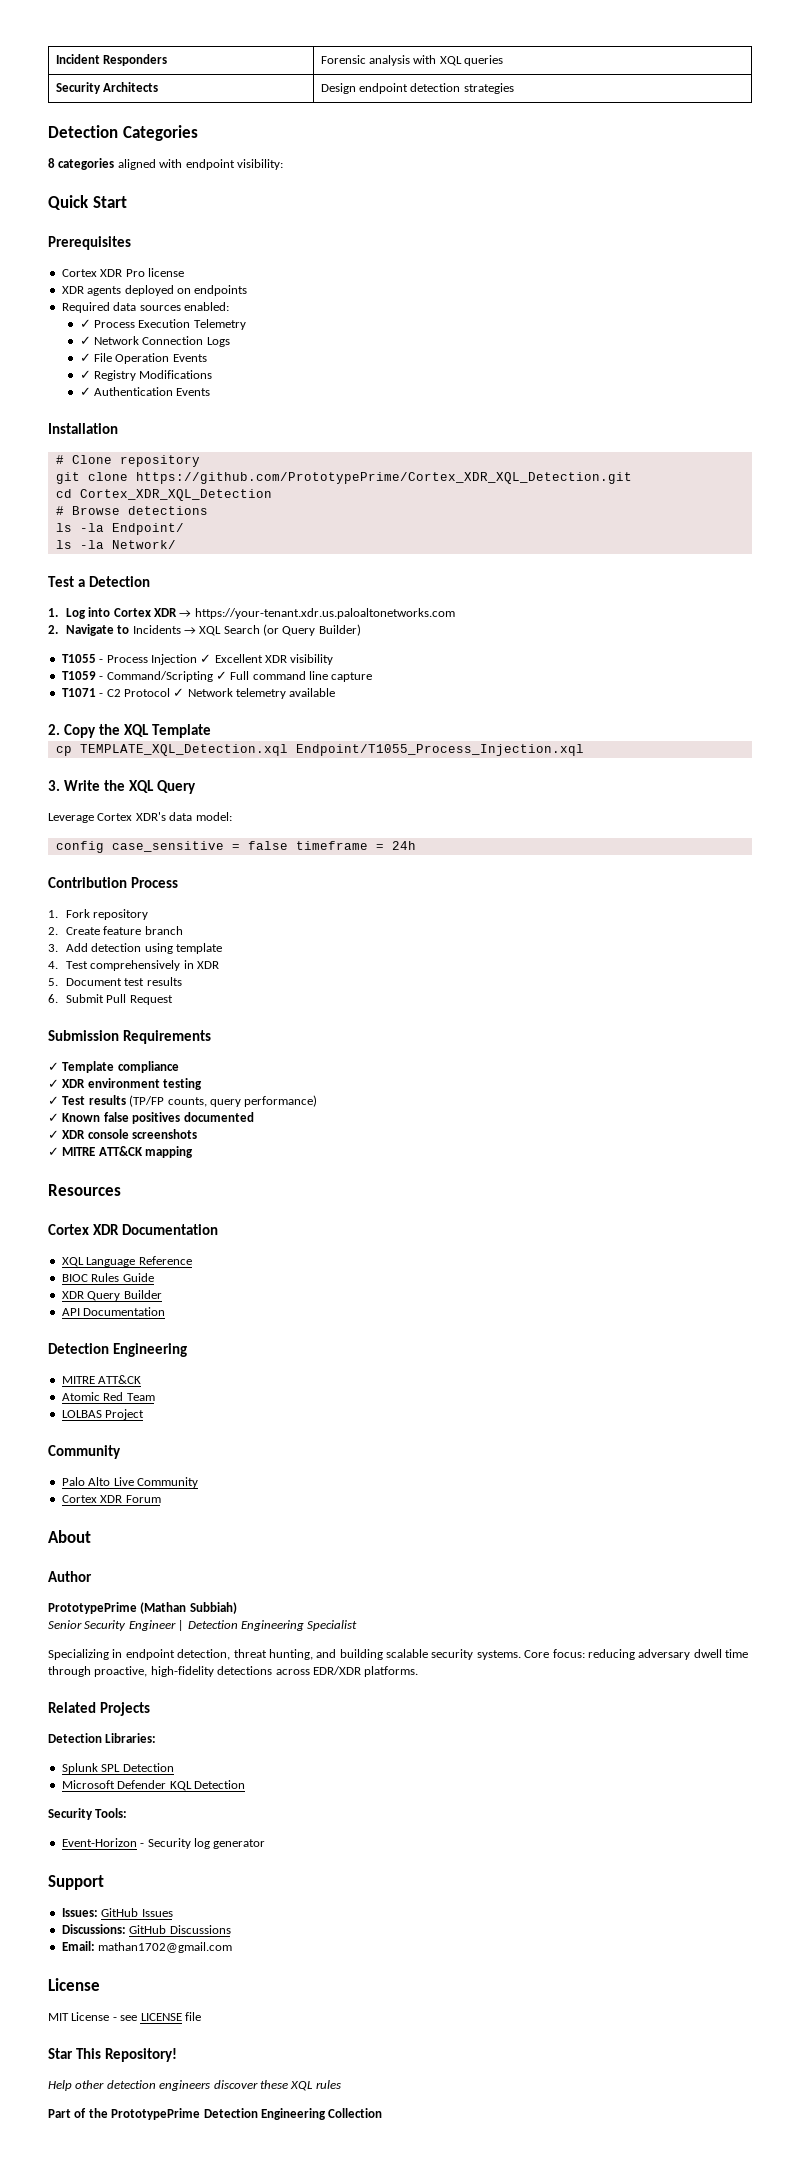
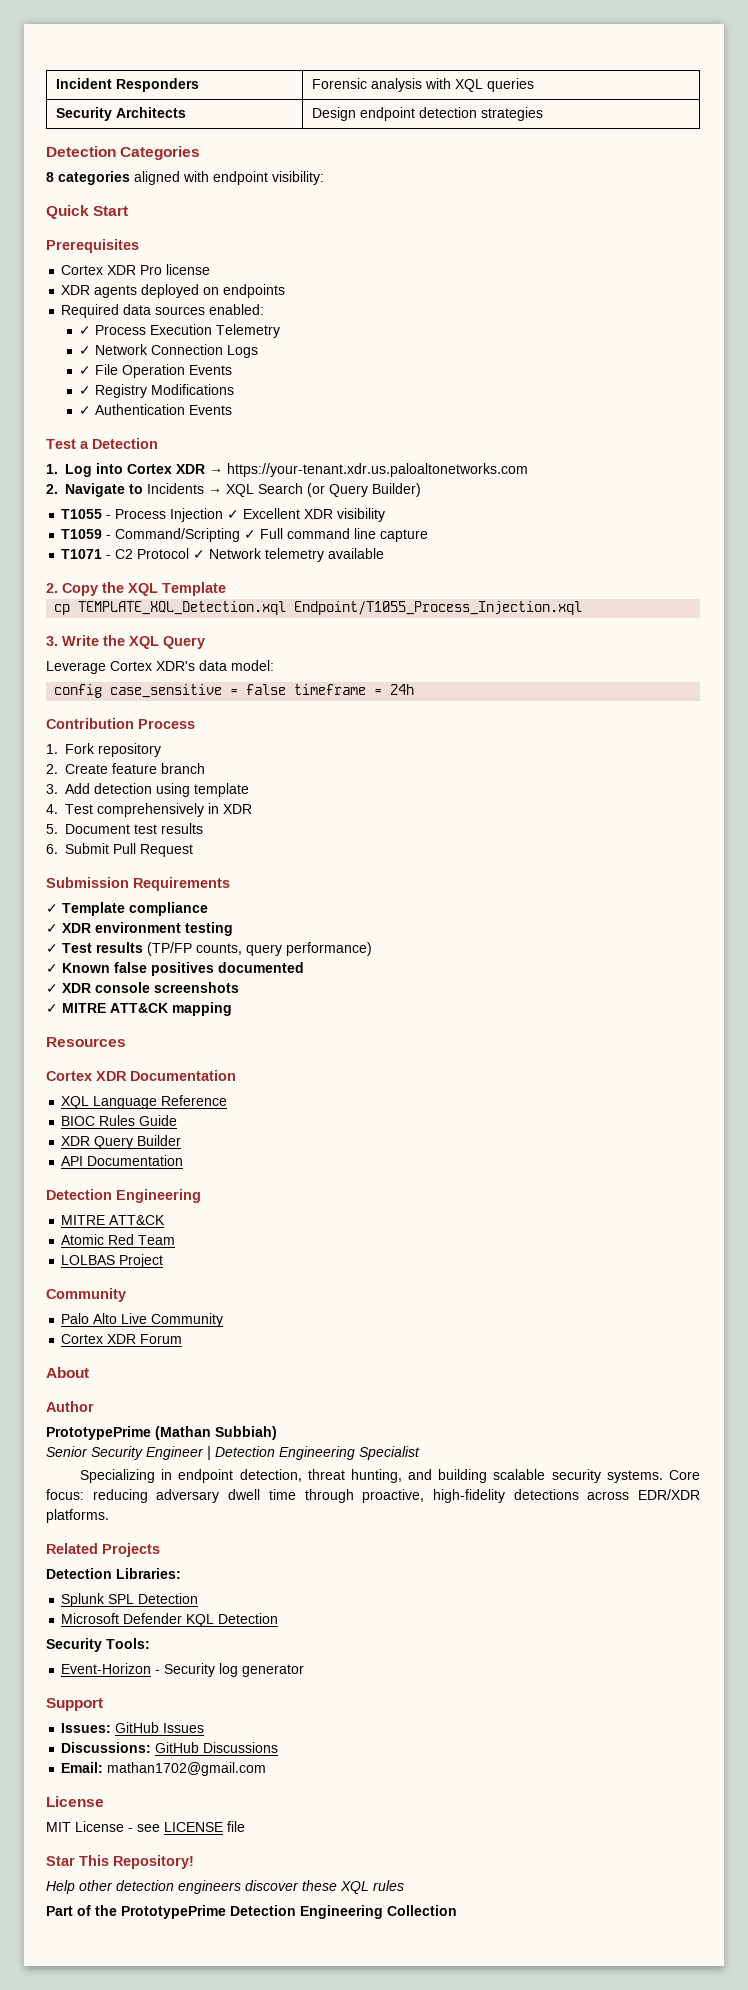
- Installation
- # Clone repository
- git clone https://github.com/PrototypePrime/Cortex_XDR_XQL_Detection.git
- cd Cortex_XDR_XQL_Detection
- # Browse detections
- ls -la Endpoint/
- ls -la Network/

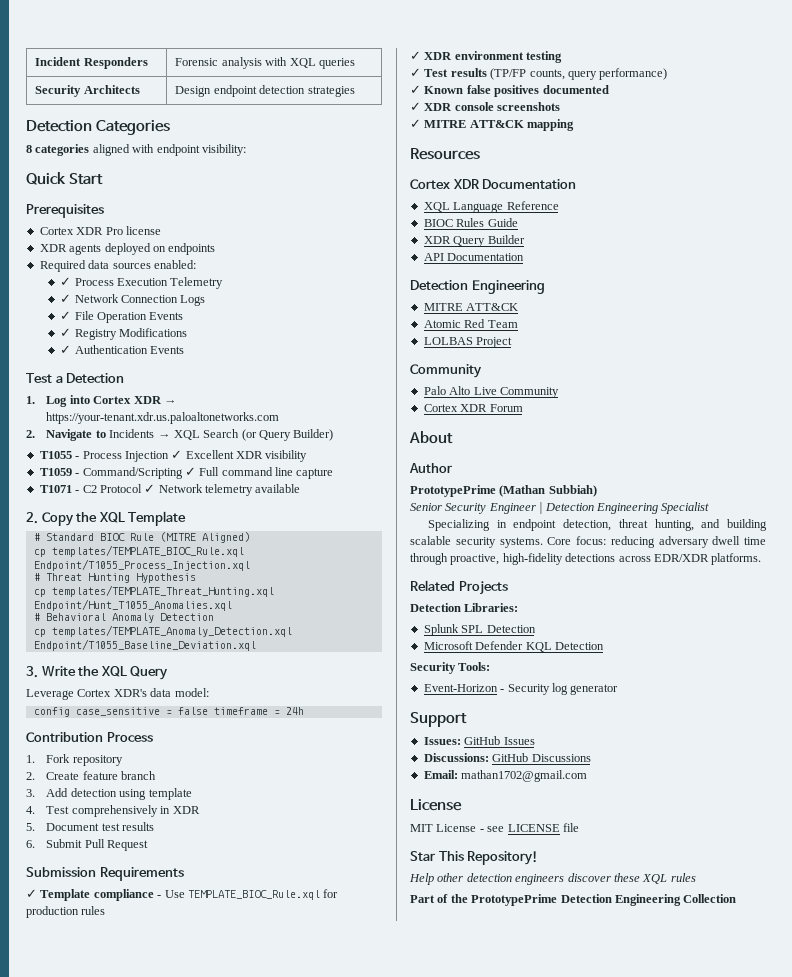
- cp TEMPLATE_XQL_Detection.xql Endpoint/T1055_Process_Injection.xql
+ # Standard BIOC Rule (MITRE Aligned)
+ cp templates/TEMPLATE_BIOC_Rule.xql Endpoint/T1055_Process_Injection.xql
+ # Threat Hunting Hypothesis
+ cp templates/TEMPLATE_Threat_Hunting.xql Endpoint/Hunt_T1055_Anomalies.xql
+ # Behavioral Anomaly Detection
+ cp templates/TEMPLATE_Anomaly_Detection.xql Endpoint/T1055_Baseline_Deviation.xql
- ✓ Template compliance
+ ✓ Template compliance - Use TEMPLATE_BIOC_Rule.xql for production rules

